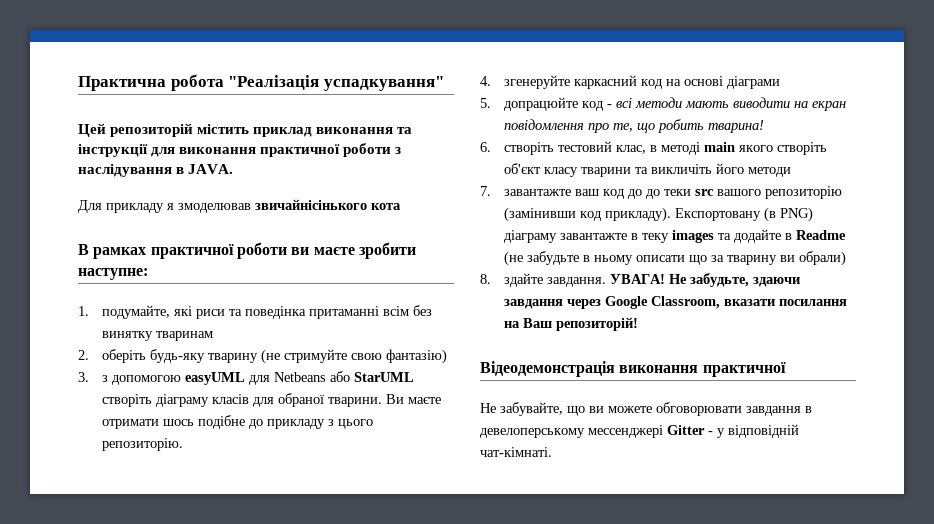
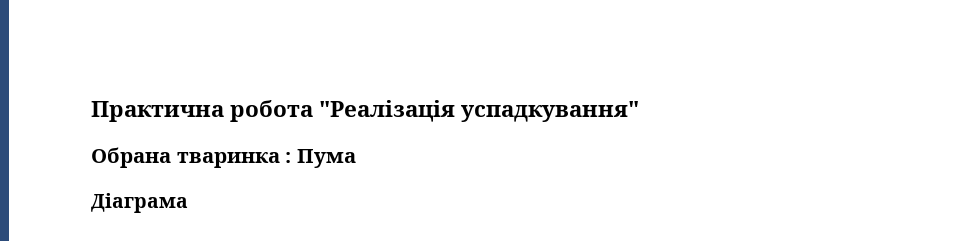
- Цей репозиторій містить приклад виконання та інструкції для виконання практичної роботи з наслідування в JAVA.
- Для прикладу я змоделював звичайнісінького кота
- В рамках практичної роботи ви маєте зробити наступне:
- 1. подумайте, які риси та поведінка притаманні всім без винятку тваринам
- 2. оберіть будь-яку тварину (не стримуйте свою фантазію)
- 3. з допомогою easyUML для Netbeans або StarUML створіть діаграму класів для обраної тварини. Ви маєте отримати шось подібне до прикладу з цього репозиторію.
- 4. згенеруйте каркасний код на основі діаграми
- 5. допрацюйте код - всі методи мають виводити на екран повідомлення про те, що робить тварина!
- 6. створіть тестовий клас, в методі main якого створіть об'єкт класу тварини та викличіть його методи
- 7. завантажте ваш код до до теки src вашого репозиторію (замінивши код прикладу). Експортовану (в PNG) діаграму завантажте в теку images та додайте в Readme (не забудьте в ньому описати що за тварину ви обрали)
- 8. здайте завдання. УВАГА! Не забудьте, здаючи завдання через Google Classroom, вказати посилання на Ваш репозиторій!
- Відеодемонстрація виконання практичної
- Не забувайте, що ви можете обговорювати завдання в девелоперському мессенджері Gitter - у відповідній чат-кімнаті.
+ Обрана тваринка : Пума
+ Діаграма

